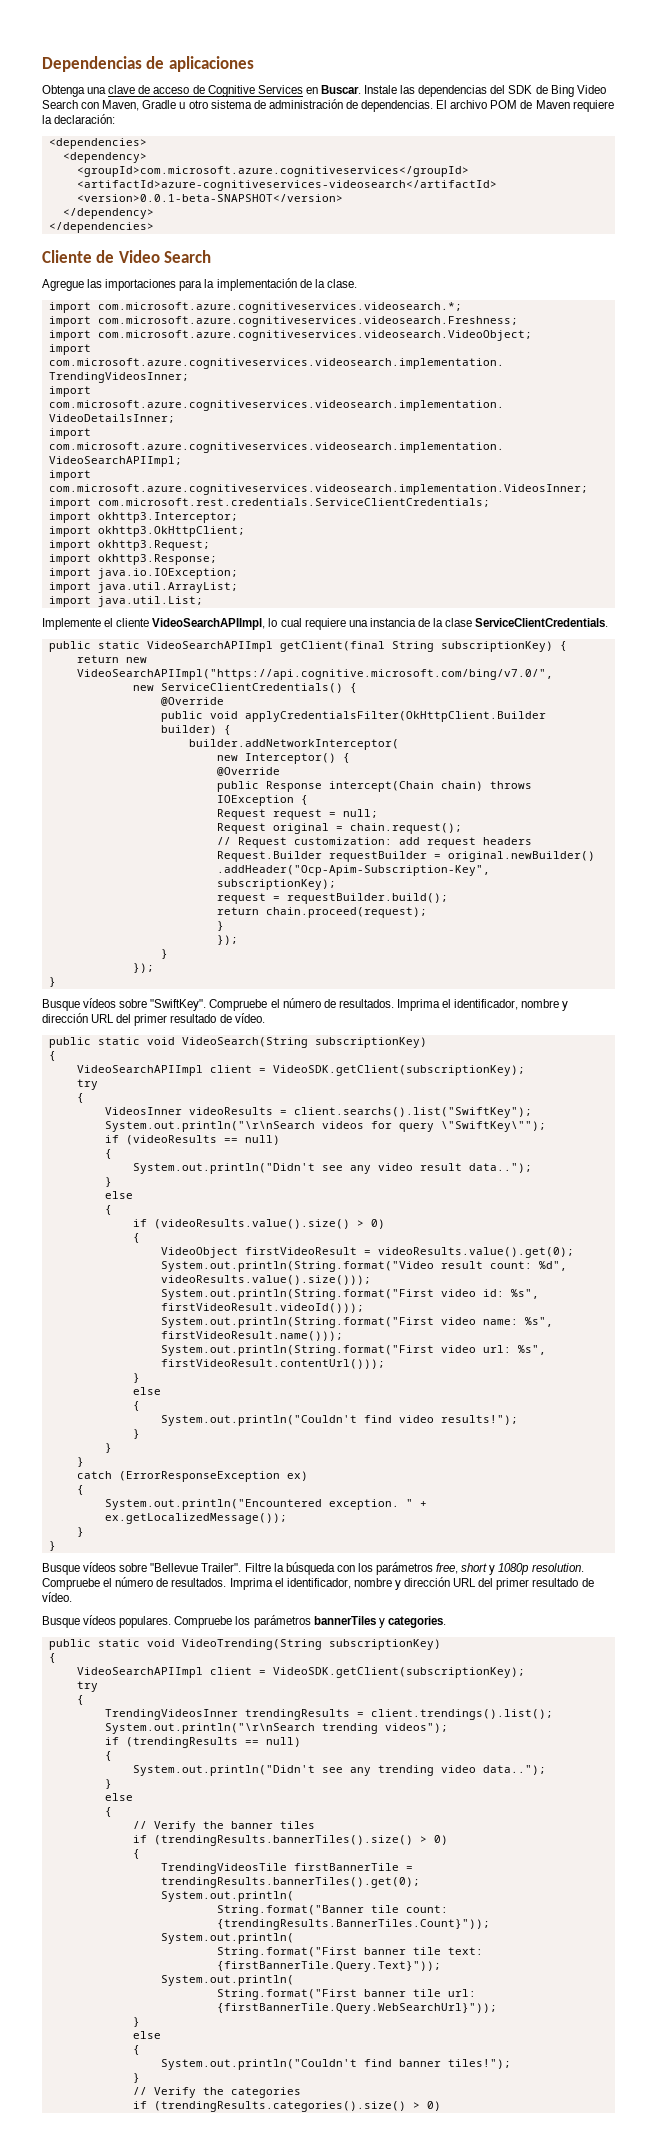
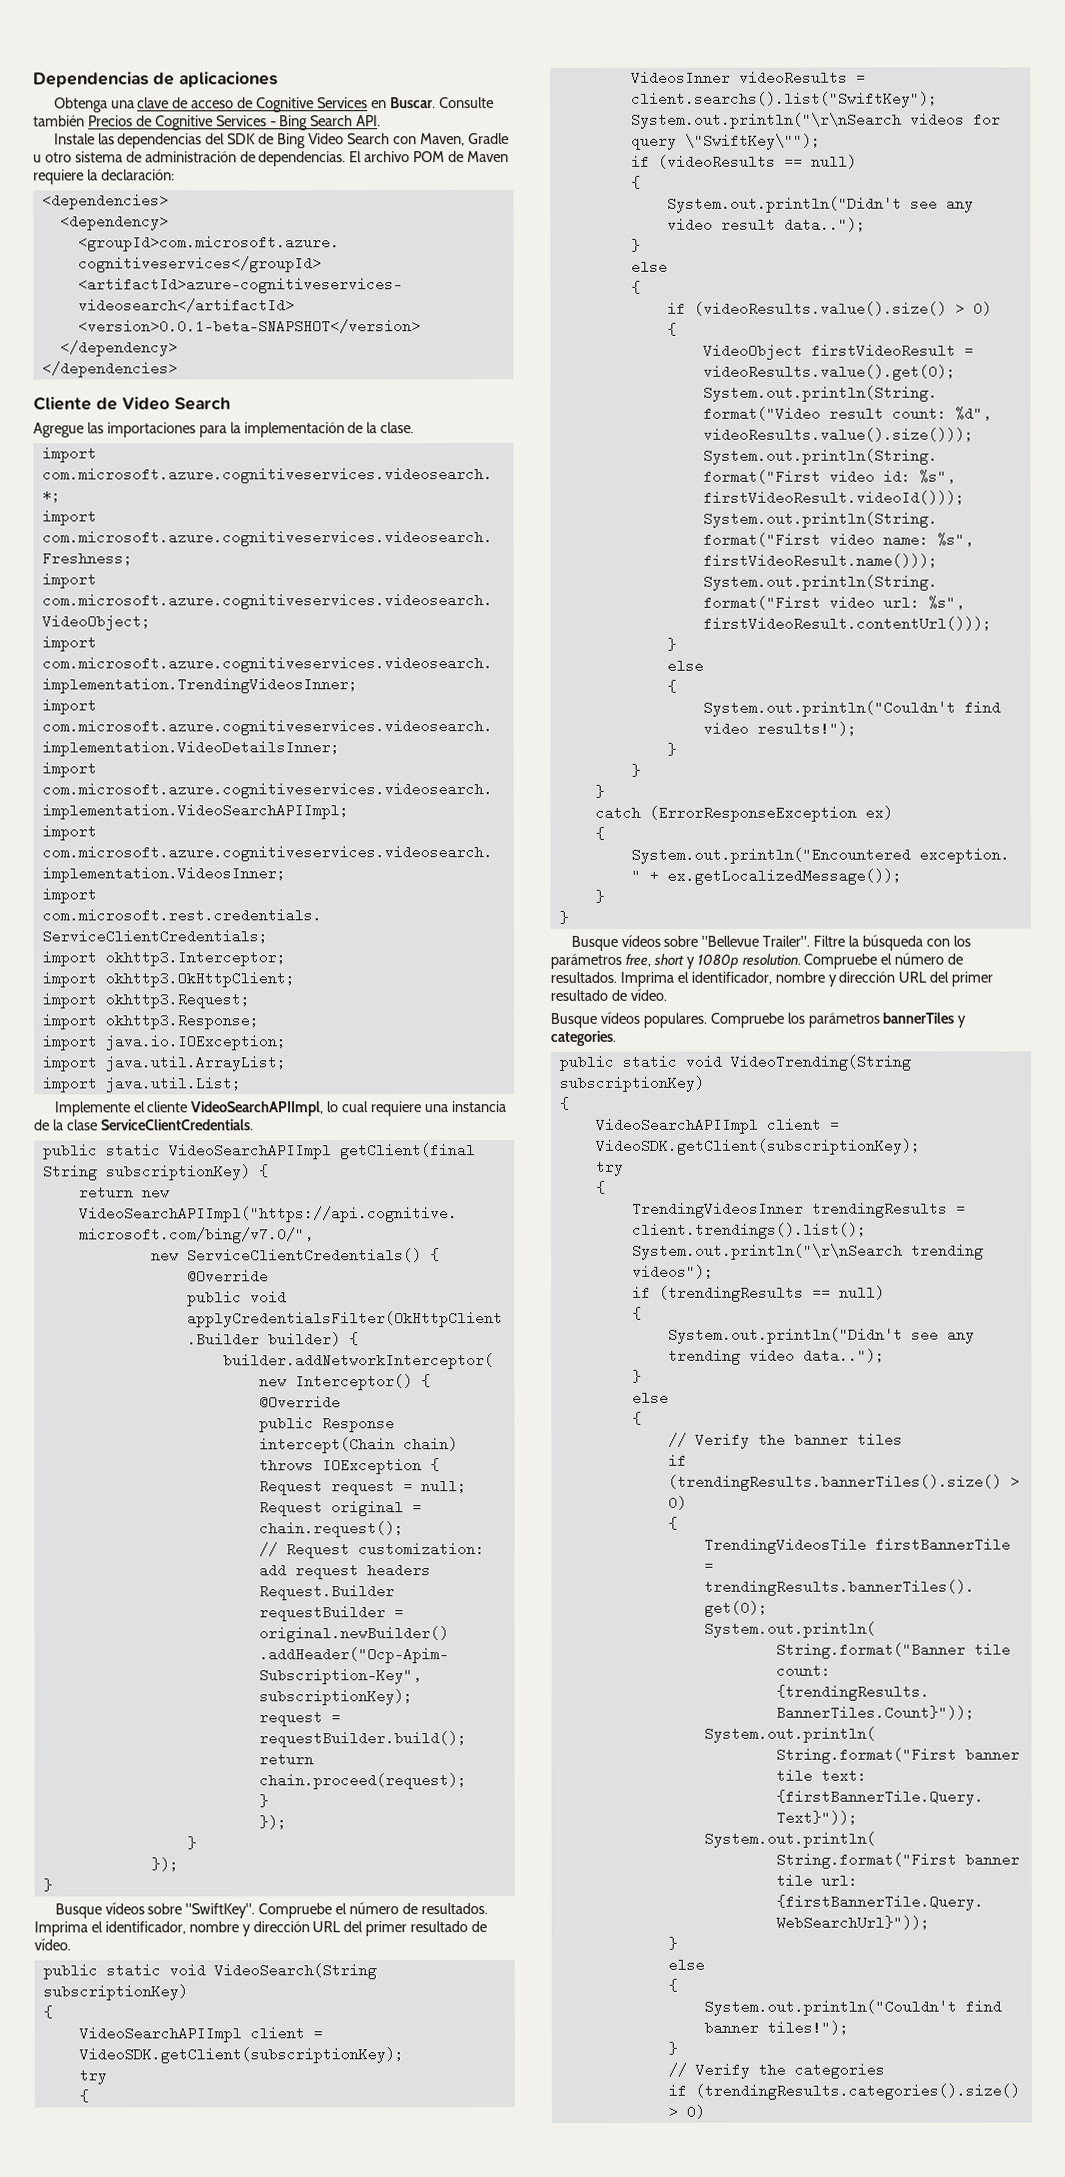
- Obtenga una clave de acceso de Cognitive Services en Buscar. Instale las dependencias del SDK de Bing Video Search con Maven, Gradle u otro sistema de administración de dependencias.
+ Obtenga una clave de acceso de Cognitive Services en Buscar. Consulte también Precios de Cognitive Services - Bing Search API.
+ Instale las dependencias del SDK de Bing Video Search con Maven, Gradle u otro sistema de administración de dependencias.

